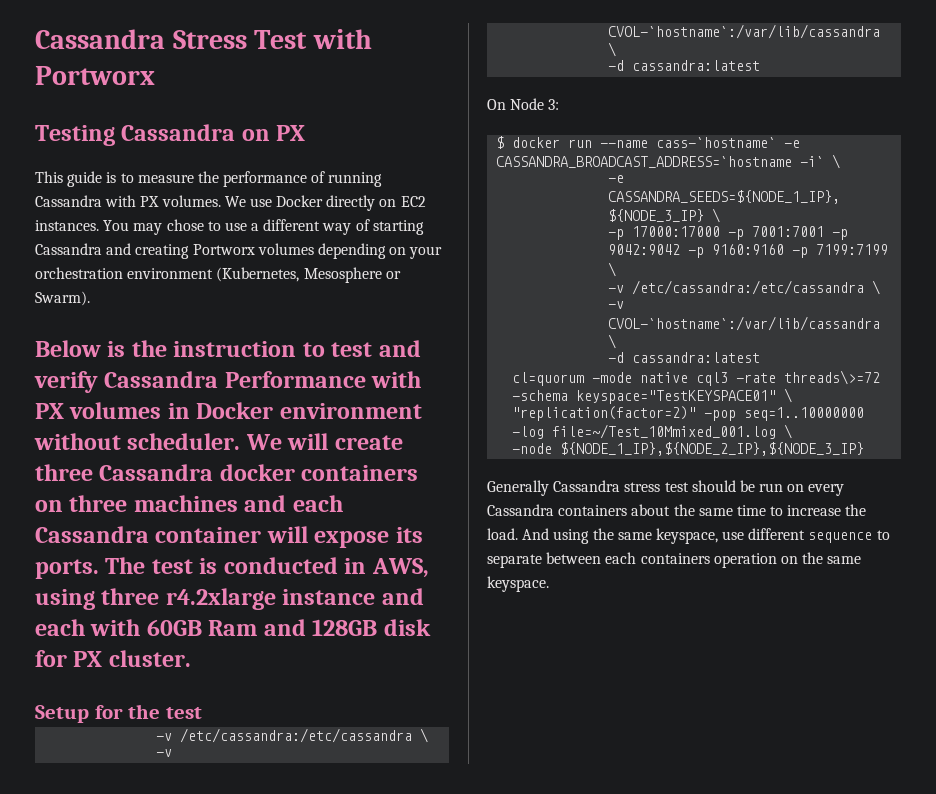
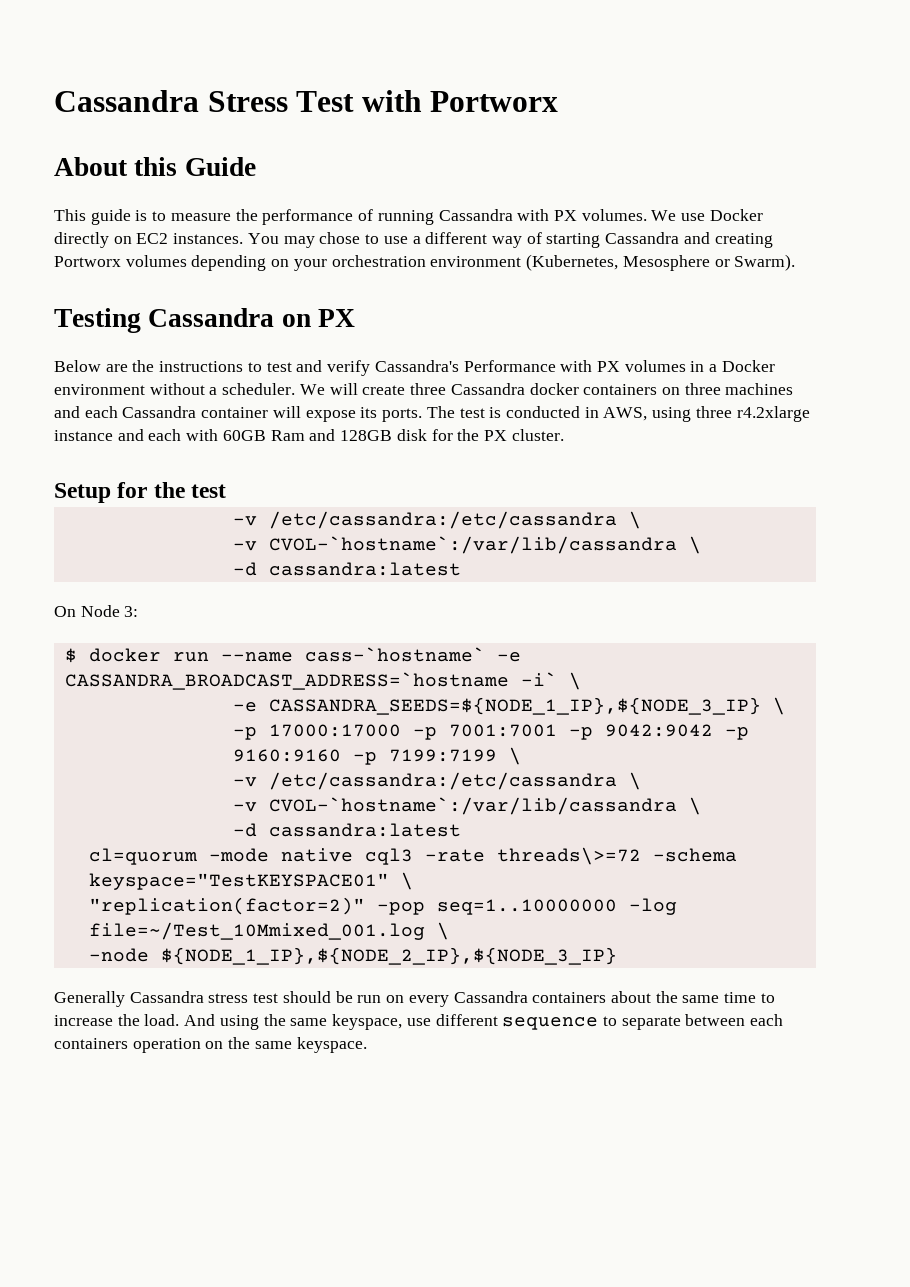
- Testing Cassandra on PX
+ About this Guide
- Below is the instruction to test and verify Cassandra Performance with PX volumes in Docker environment without scheduler.
+ Testing Cassandra on PX
+ Below are the instructions to test and verify Cassandra's Performance with PX volumes in a Docker environment without a scheduler.
- The test is conducted in AWS, using three r4.2xlarge instance and each with 60GB Ram and 128GB disk for PX cluster.
+ The test is conducted in AWS, using three r4.2xlarge instance and each with 60GB Ram and 128GB disk for the PX cluster.

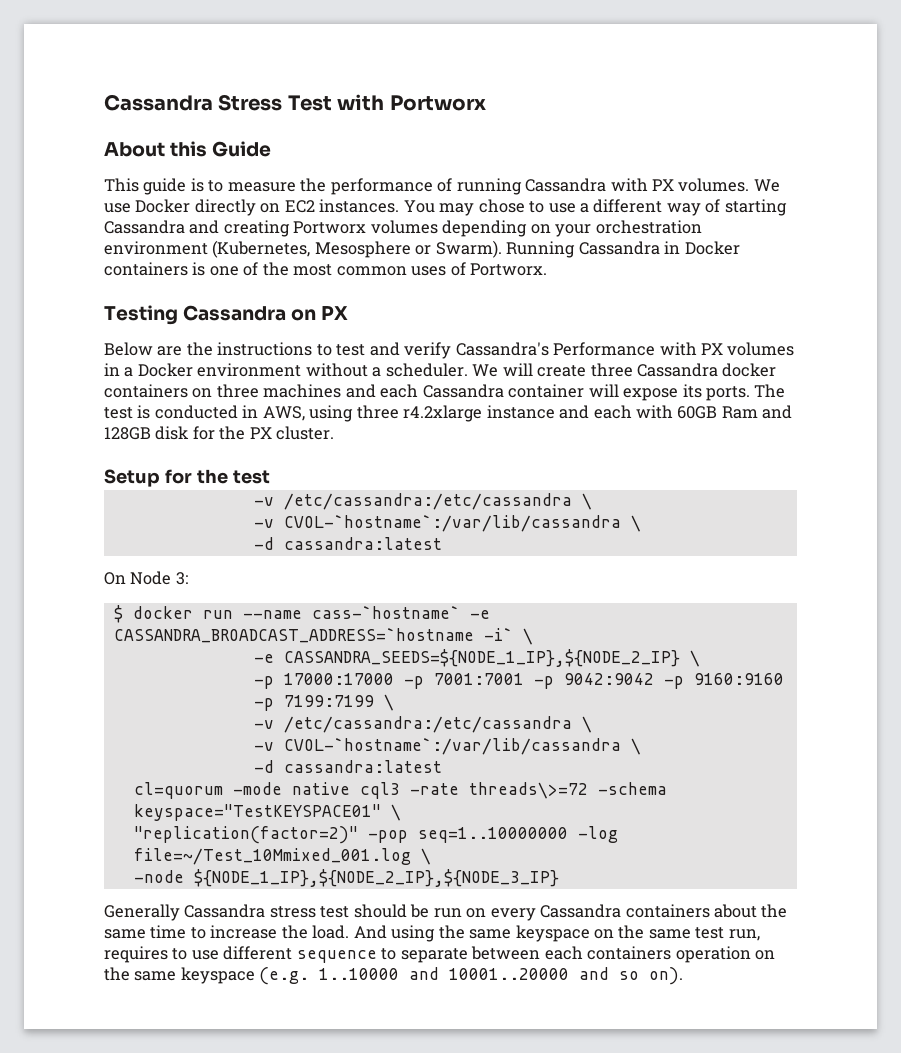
+ Running Cassandra in Docker containers is one of the most common uses of Portworx.
- -e CASSANDRA_SEEDS=${NODE_1_IP},${NODE_3_IP} \
+ -e CASSANDRA_SEEDS=${NODE_1_IP},${NODE_2_IP} \
- And using the same keyspace, use different sequence to separate between each containers operation on the same keyspace.
+ And using the same keyspace on the same test run, requires to use different sequence to separate between each containers operation on the same keyspace (e.g. 1..10000 and 10001..20000 and so on).

